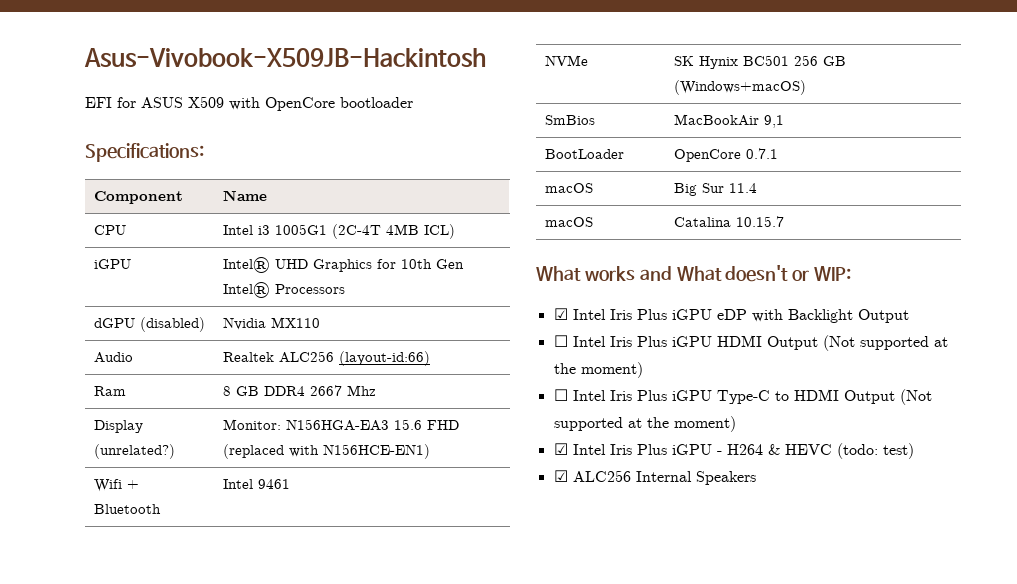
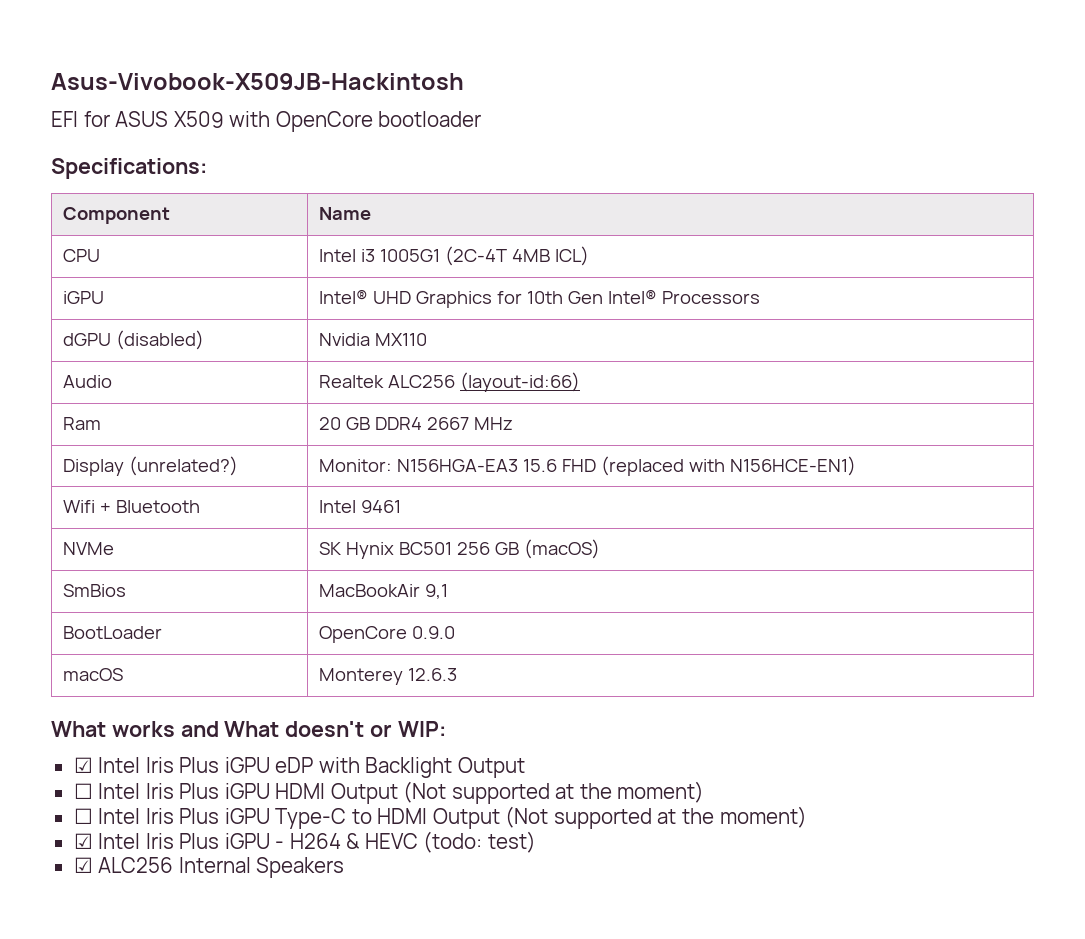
- Ram | 8 GB DDR4 2667 Mhz
+ Ram | 20 GB DDR4 2667 MHz
- NVMe | SK Hynix BC501 256 GB (Windows+macOS)
+ NVMe | SK Hynix BC501 256 GB (macOS)
- BootLoader | OpenCore 0.7.1
- macOS | Big Sur 11.4
- macOS | Catalina 10.15.7
+ BootLoader | OpenCore 0.9.0
+ macOS | Monterey 12.6.3

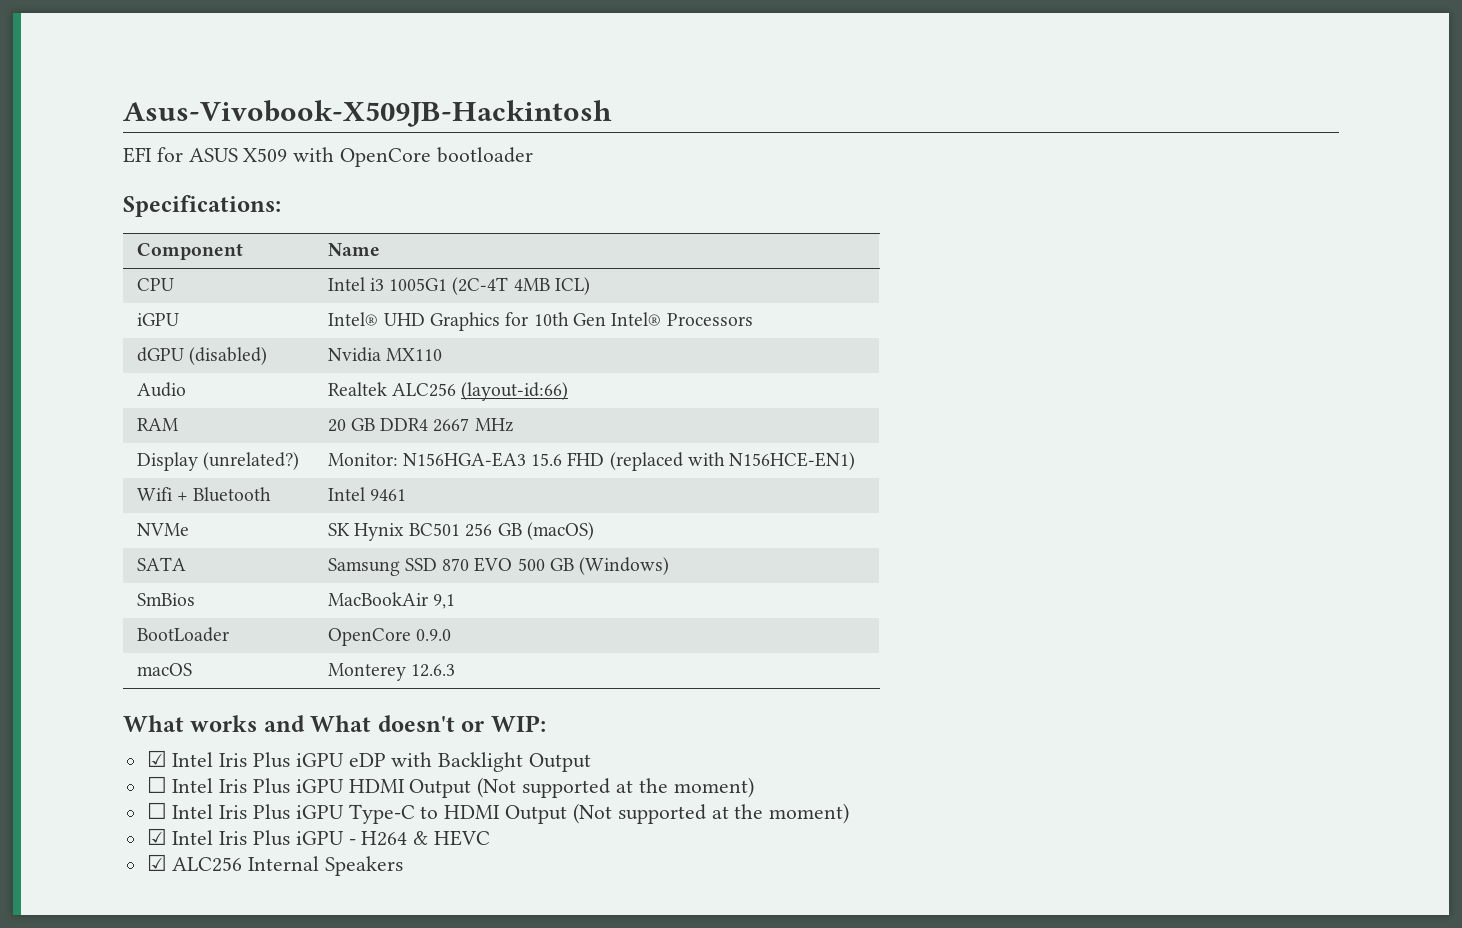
- Ram | 20 GB DDR4 2667 MHz
+ RAM | 20 GB DDR4 2667 MHz
+ SATA | Samsung SSD 870 EVO 500 GB (Windows)
- ☑ Intel Iris Plus iGPU - H264 & HEVC (todo: test)
+ ☑ Intel Iris Plus iGPU - H264 & HEVC

